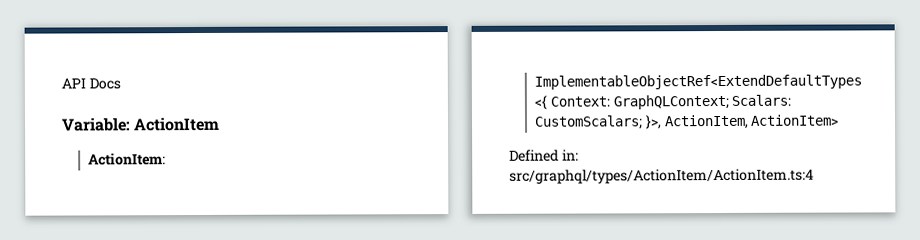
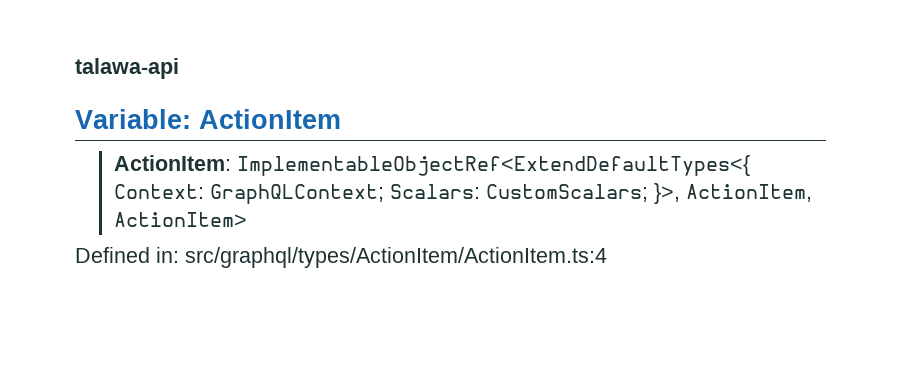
- API Docs
+ talawa-api

